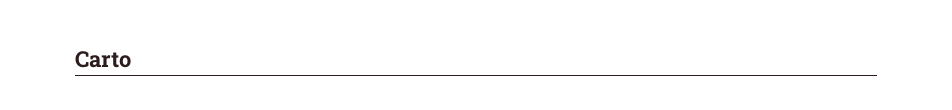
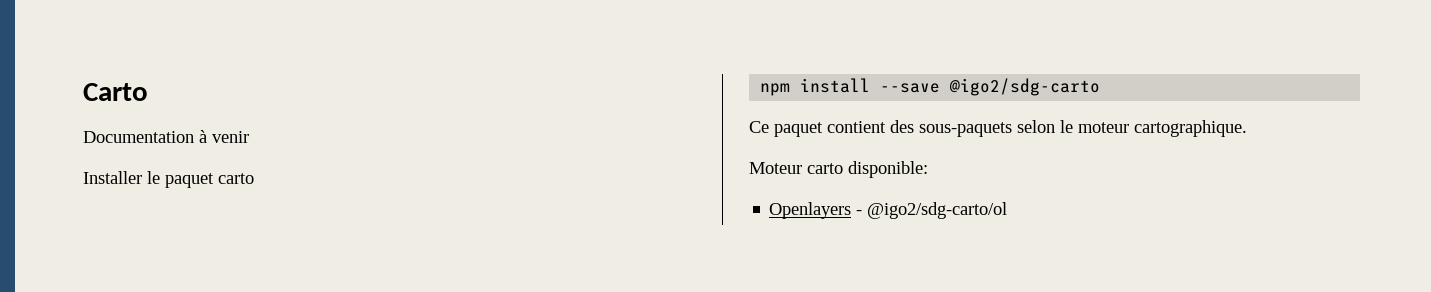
+ Documentation à venir
+ Installer le paquet carto
+ npm install --save @igo2/sdg-carto
+ Ce paquet contient des sous-paquets selon le moteur cartographique.
+ Moteur carto disponible:
+ Openlayers - @igo2/sdg-carto/ol

